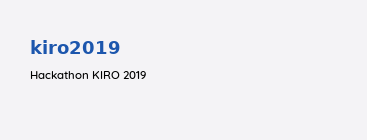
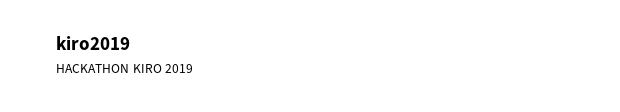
- Hackathon KIRO 2019
+ HACKATHON KIRO 2019

